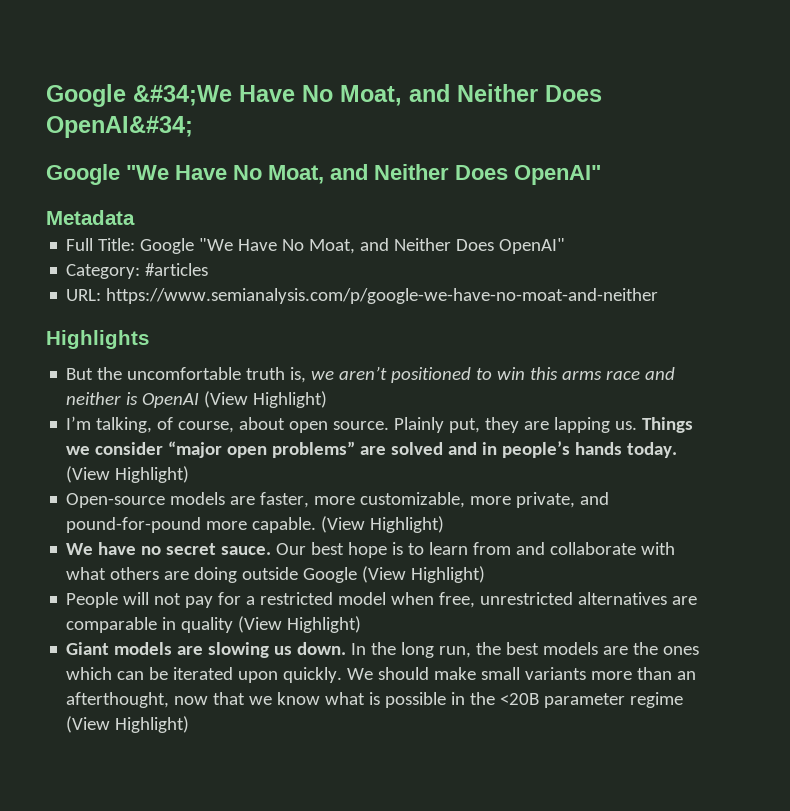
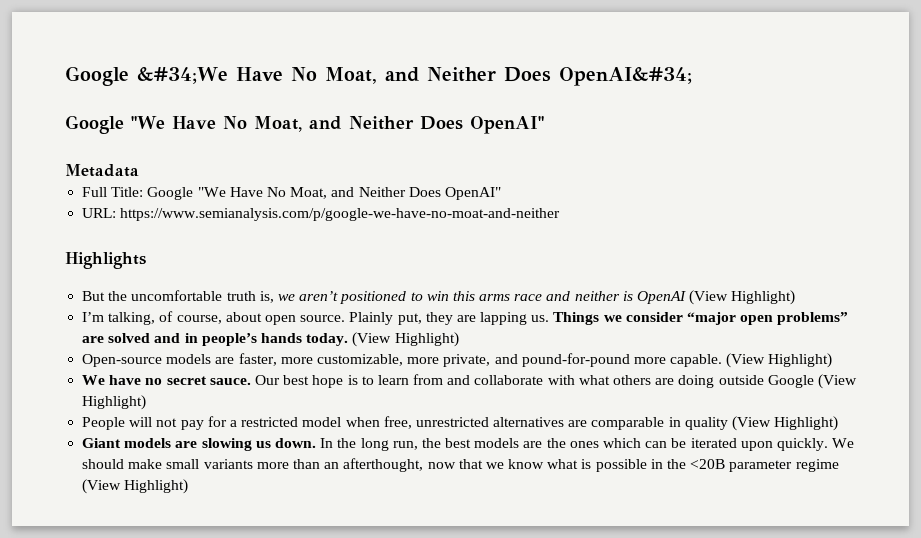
- Category: #articles

